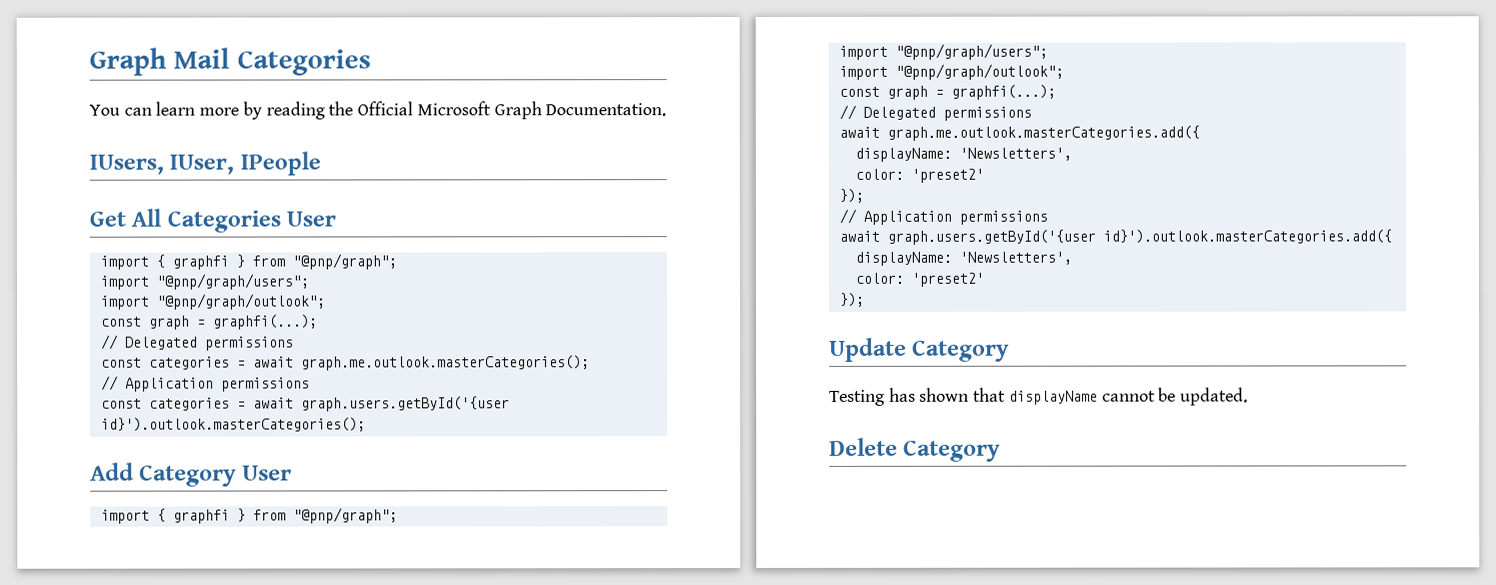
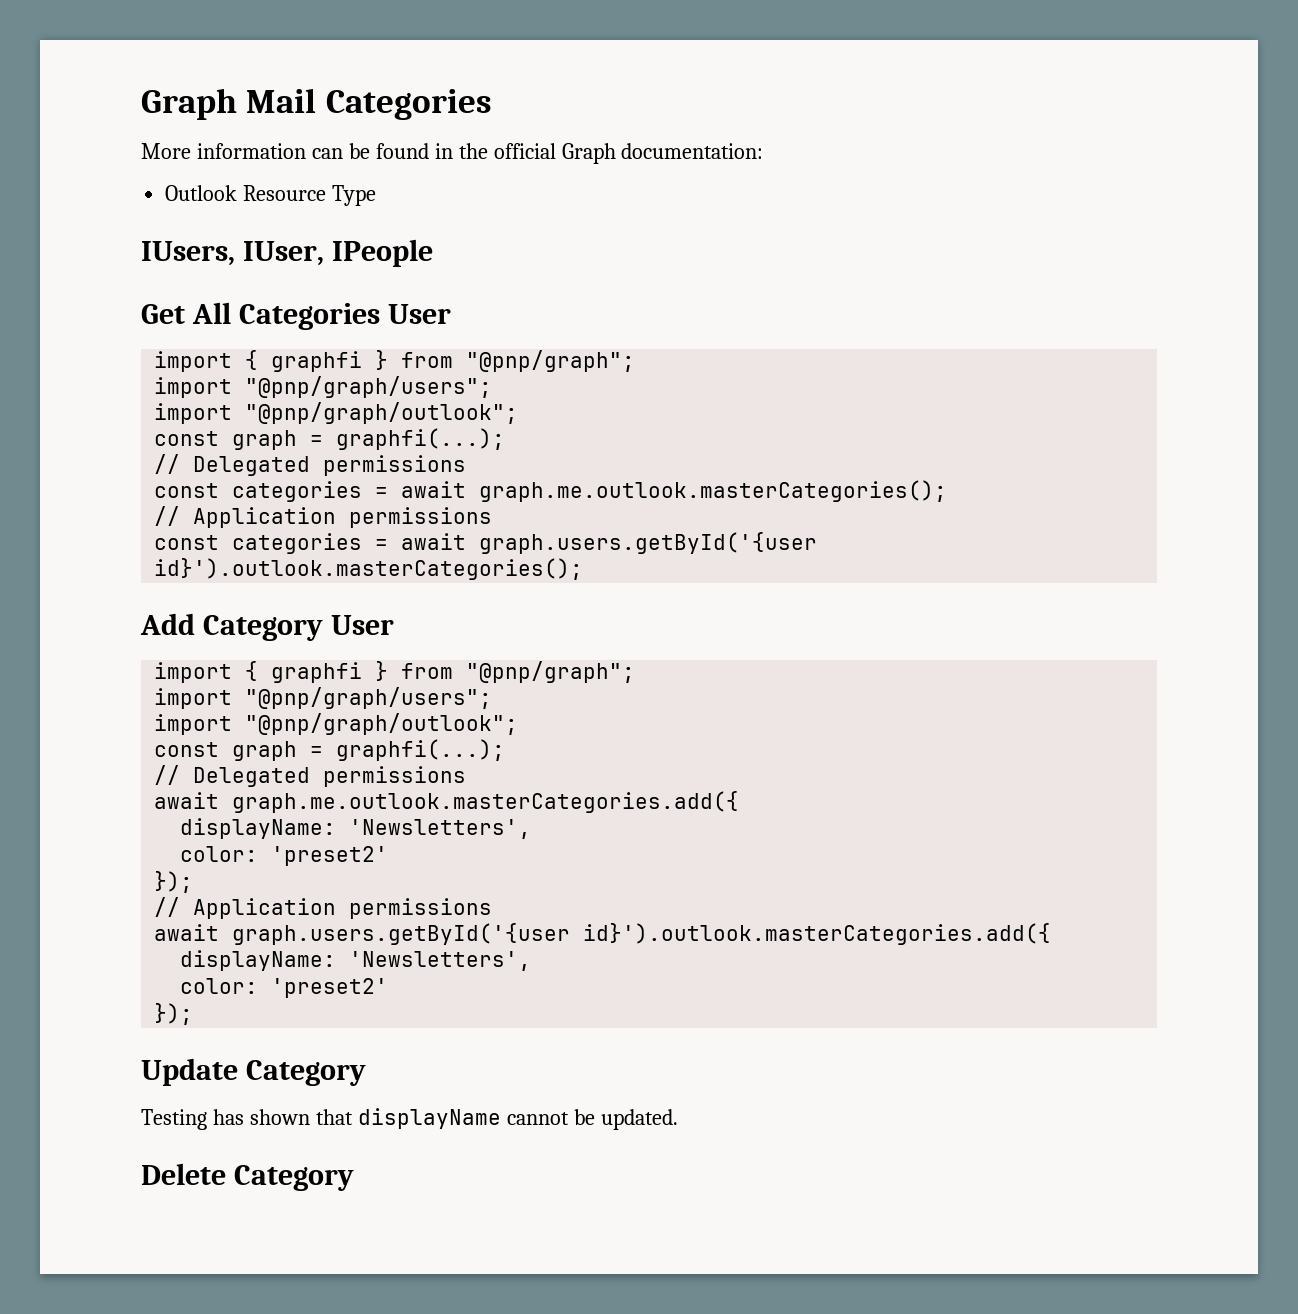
- You can learn more by reading the Official Microsoft Graph Documentation.
+ More information can be found in the official Graph documentation:
+ Outlook Resource Type

